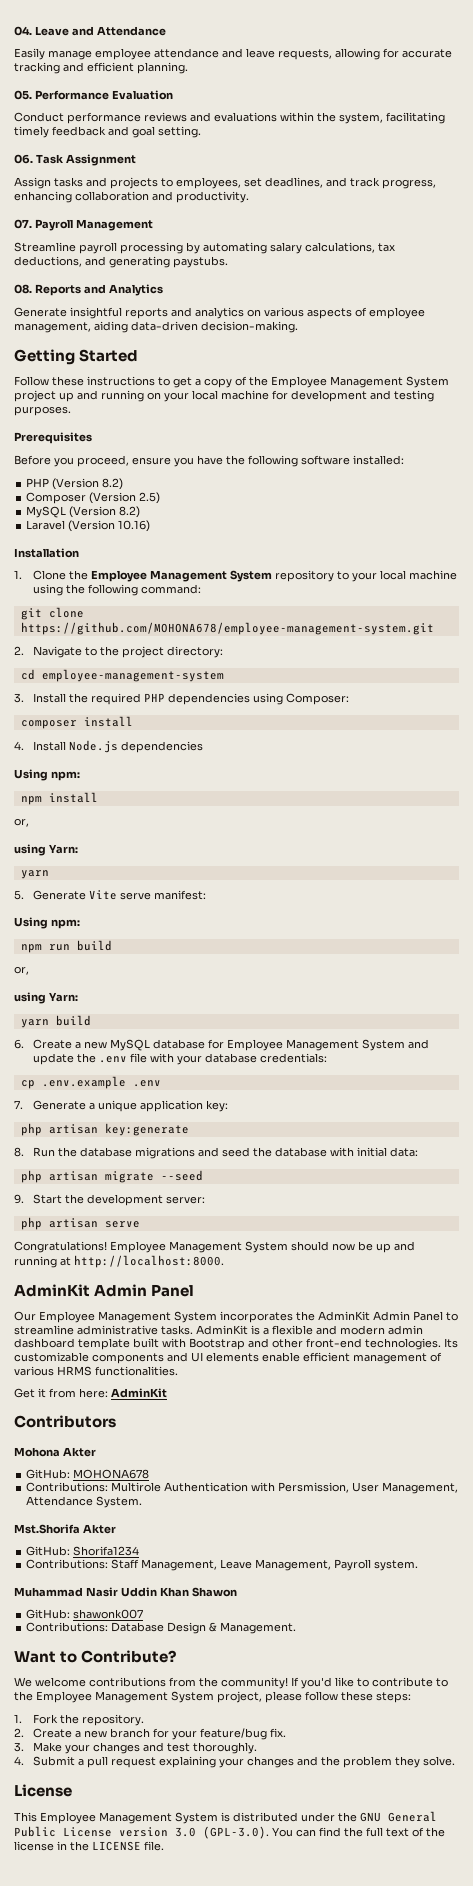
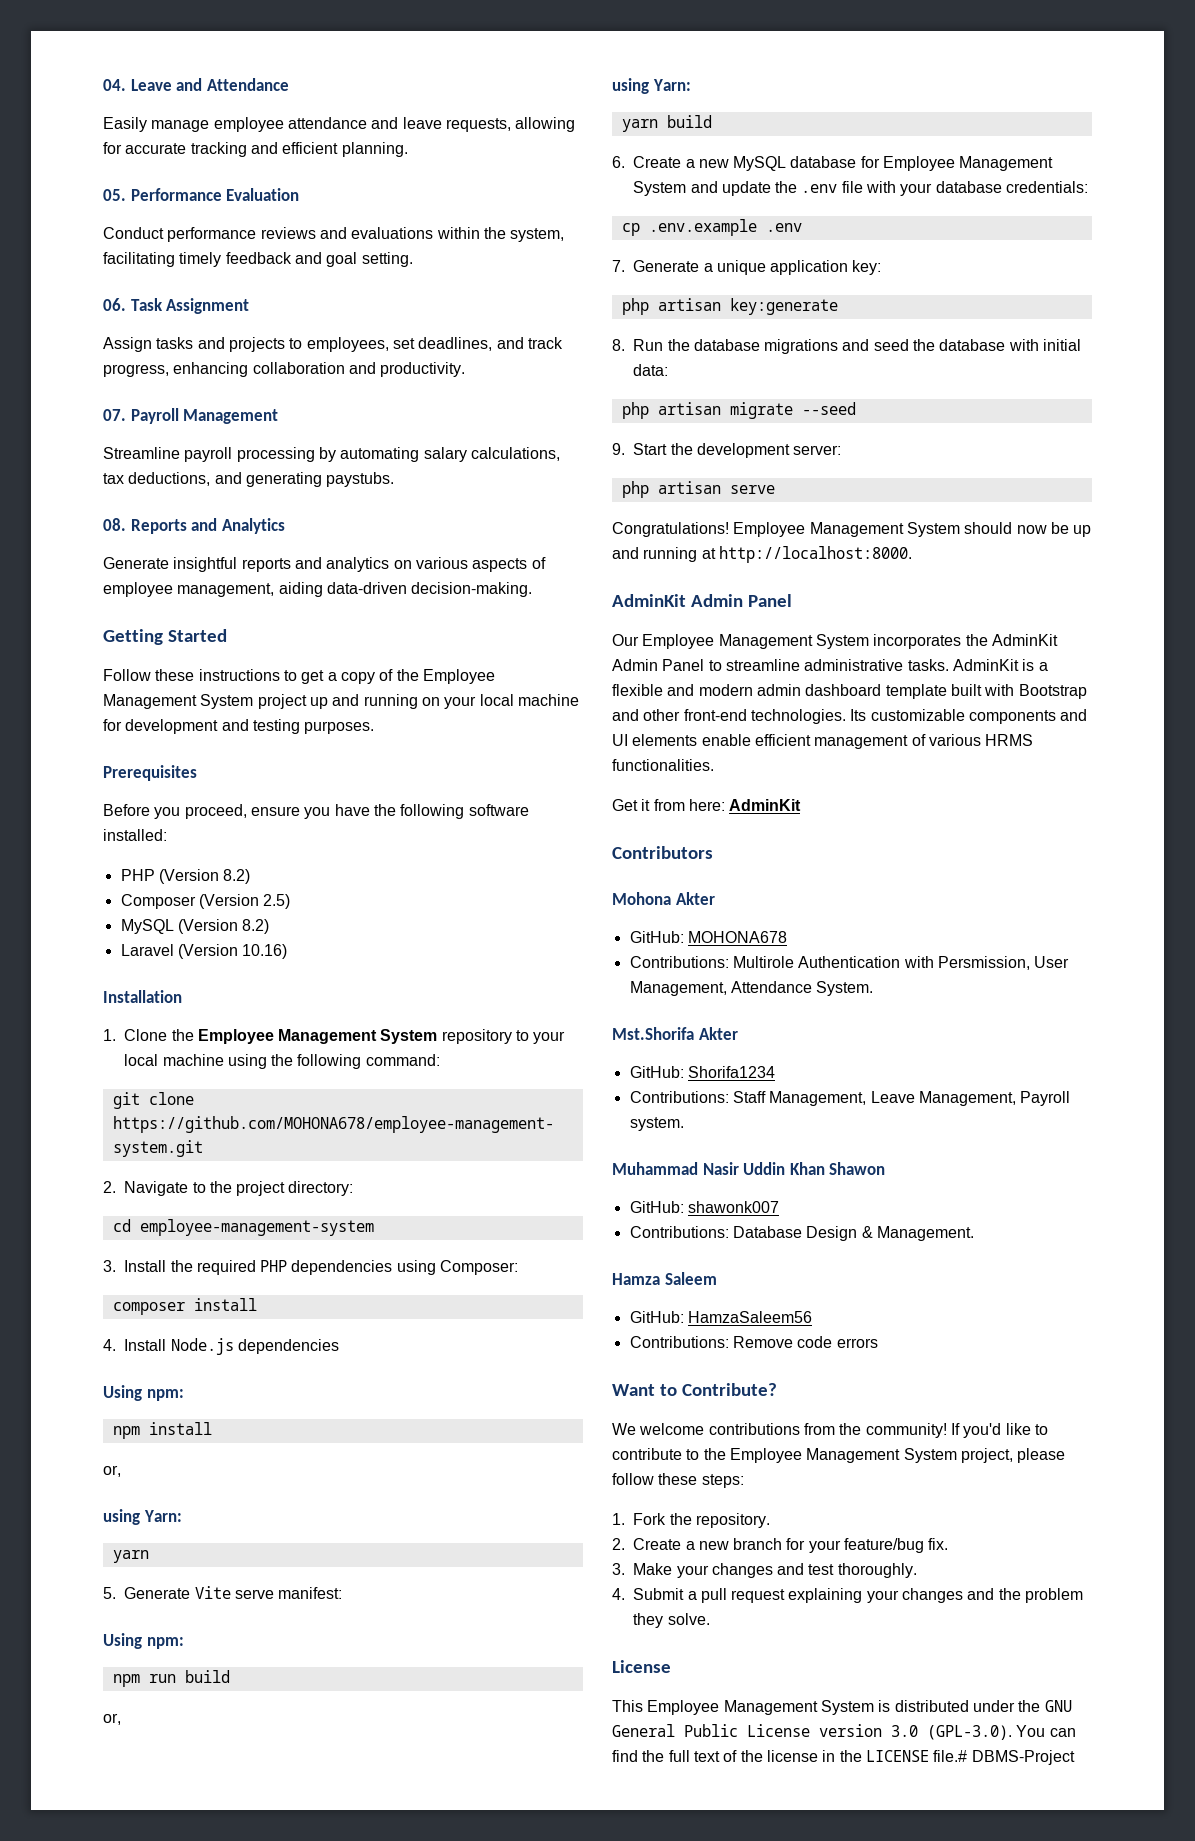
+ Hamza Saleem
+ GitHub: HamzaSaleem56
+ Contributions: Remove code errors
- This Employee Management System is distributed under the GNU General Public License version 3.0 (GPL-3.0). You can find the full text of the license in the LICENSE file.
+ This Employee Management System is distributed under the GNU General Public License version 3.0 (GPL-3.0). You can find the full text of the license in the LICENSE file.# DBMS-Project

